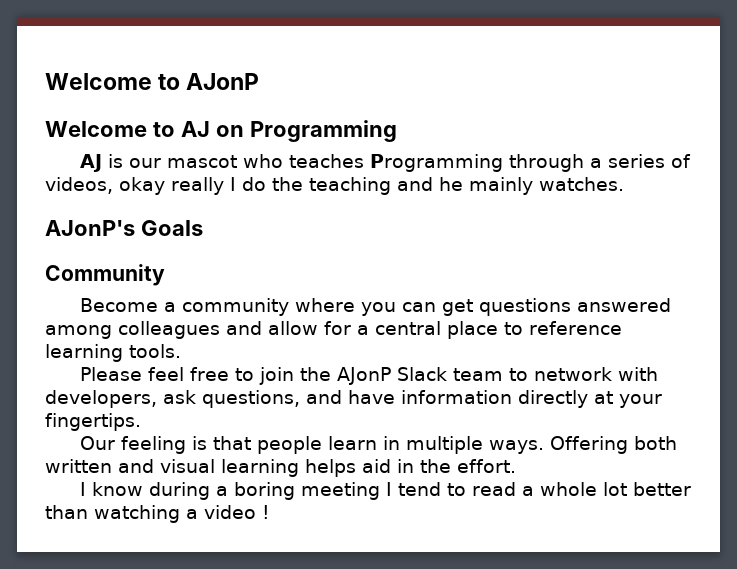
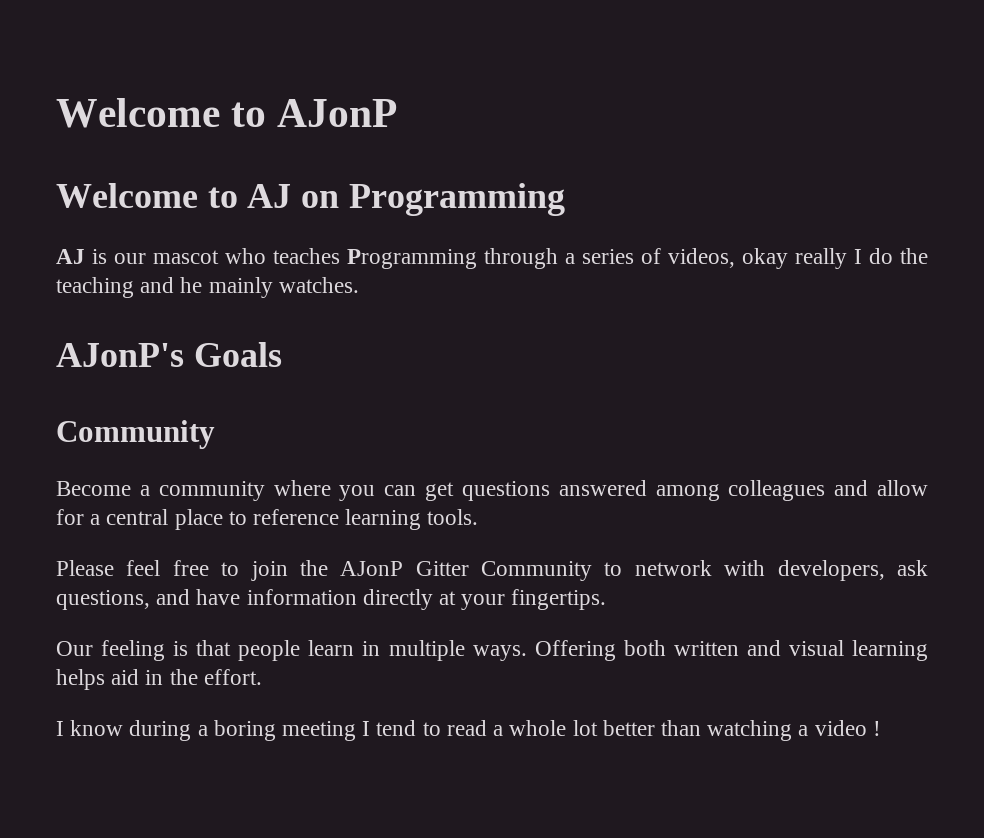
- Please feel free to join the AJonP Slack team to network with developers, ask questions, and have information directly at your fingertips.
+ Please feel free to join the AJonP Gitter Community to network with developers, ask questions, and have information directly at your fingertips.

